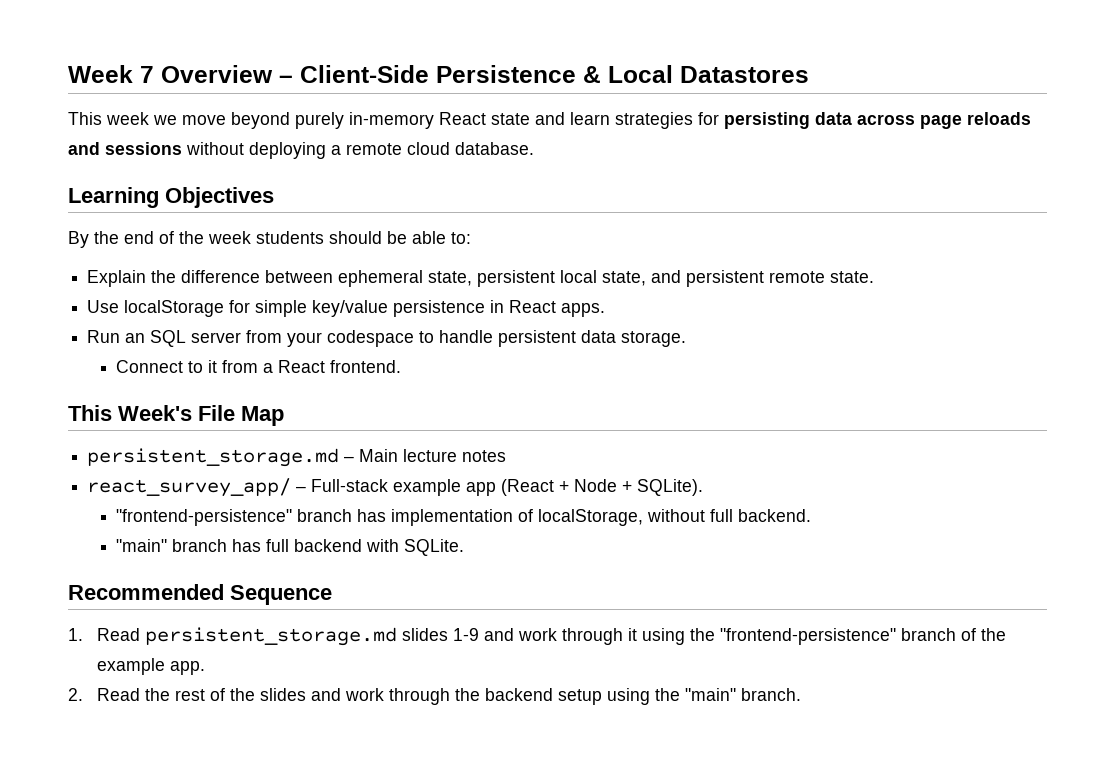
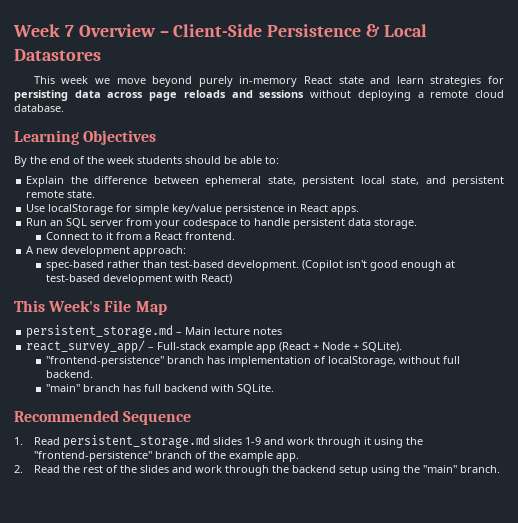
+ A new development approach:
+ spec-based rather than test-based development. (Copilot isn't good enough at test-based development with React)

